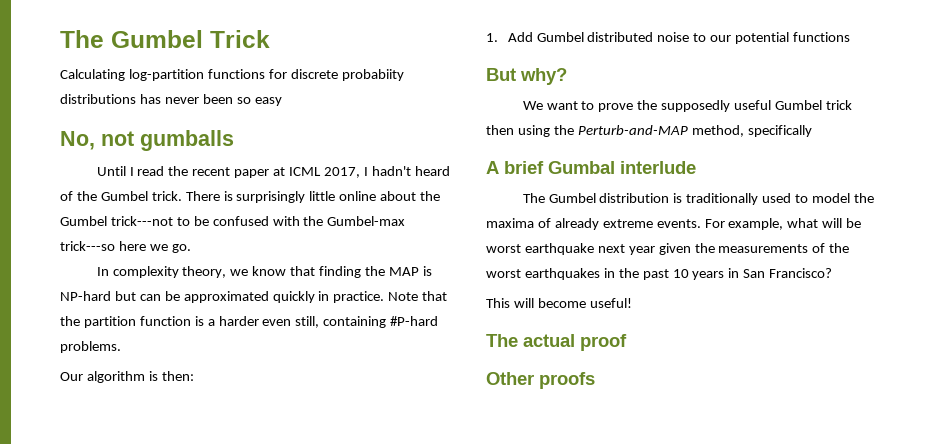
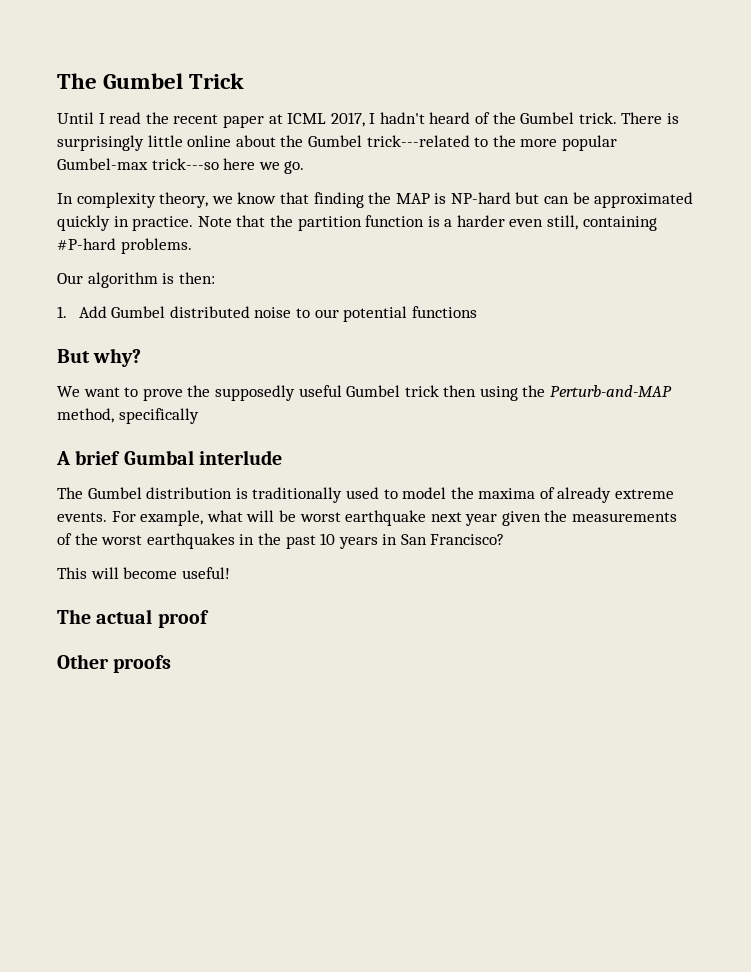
- Calculating log-partition functions for discrete probabiity distributions has never been so easy
- No, not gumballs
- There is surprisingly little online about the Gumbel trick---not to be confused with the Gumbel-max trick---so here we go.
+ There is surprisingly little online about the Gumbel trick---related to the more popular Gumbel-max trick---so here we go.

